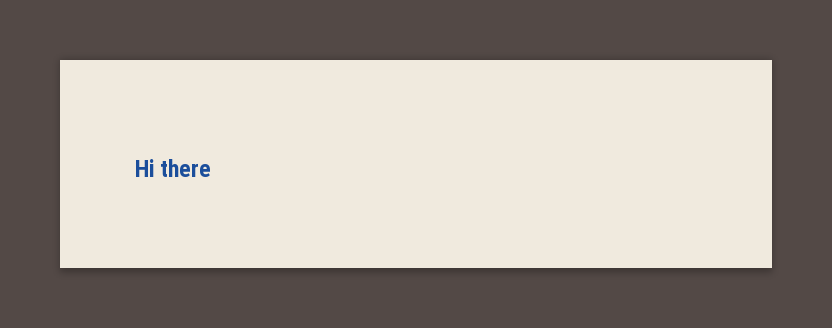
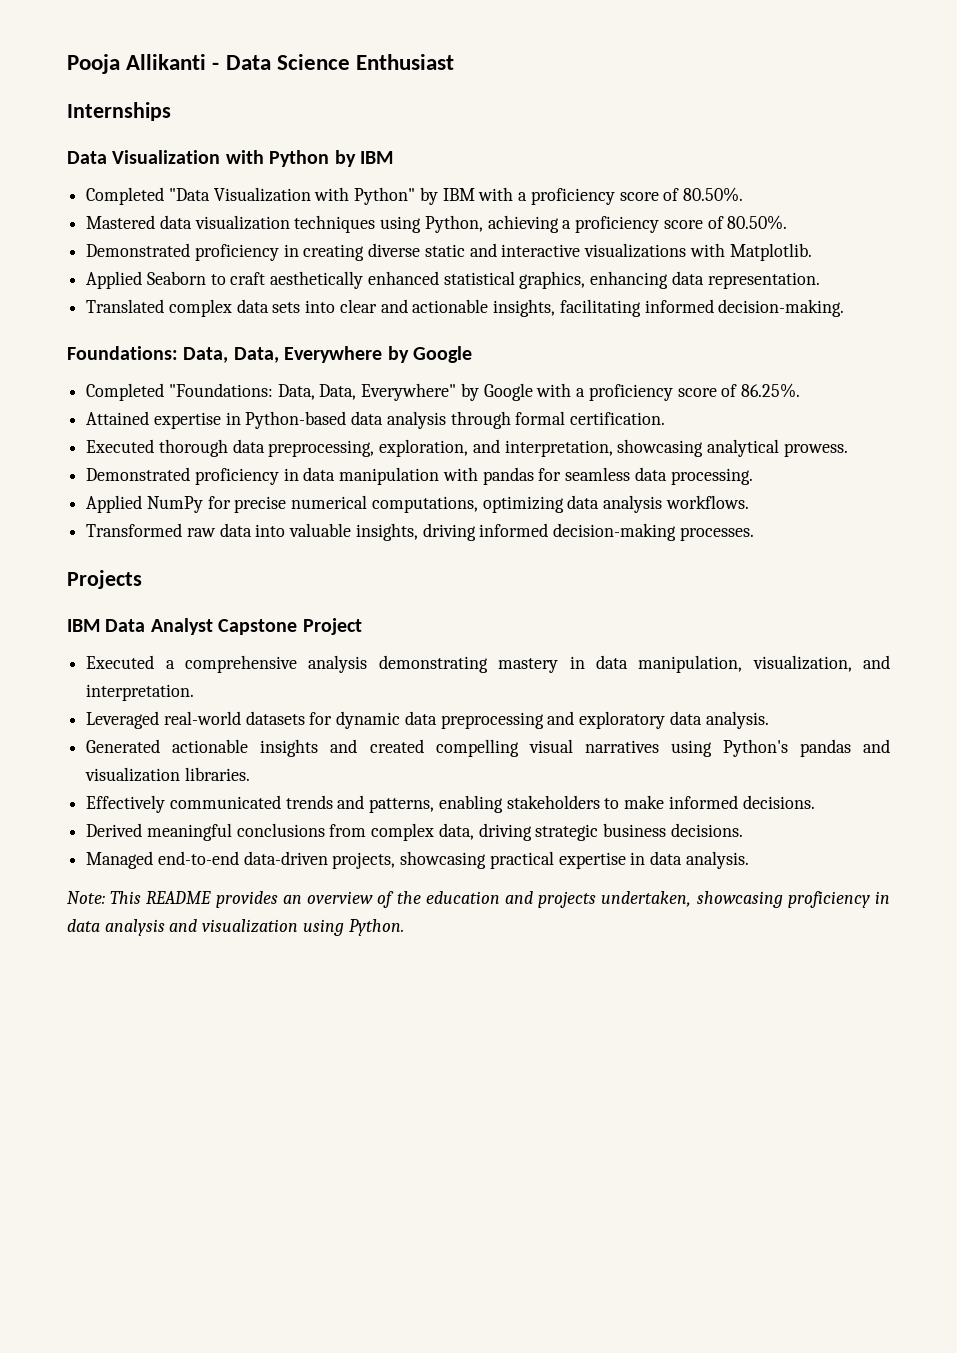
- Hi there
+ Pooja Allikanti - Data Science Enthusiast
+ Internships
+ Data Visualization with Python by IBM
+ Completed "Data Visualization with Python" by IBM with a proficiency score of 80.50%.
+ Mastered data visualization techniques using Python, achieving a proficiency score of 80.50%.
+ Demonstrated proficiency in creating diverse static and interactive visualizations with Matplotlib.
+ Applied Seaborn to craft aesthetically enhanced statistical graphics, enhancing data representation.
+ Translated complex data sets into clear and actionable insights, facilitating informed decision-making.
+ Foundations: Data, Data, Everywhere by Google
+ Completed "Foundations: Data, Data, Everywhere" by Google with a proficiency score of 86.25%.
+ Attained expertise in Python-based data analysis through formal certification.
+ Executed thorough data preprocessing, exploration, and interpretation, showcasing analytical prowess.
+ Demonstrated proficiency in data manipulation with pandas for seamless data processing.
+ Applied NumPy for precise numerical computations, optimizing data analysis workflows.
+ Transformed raw data into valuable insights, driving informed decision-making processes.
+ Projects
+ IBM Data Analyst Capstone Project
+ Executed a comprehensive analysis demonstrating mastery in data manipulation, visualization, and interpretation.
+ Leveraged real-world datasets for dynamic data preprocessing and exploratory data analysis.
+ Generated actionable insights and created compelling visual narratives using Python's pandas and visualization libraries.
+ Effectively communicated trends and patterns, enabling stakeholders to make informed decisions.
+ Derived meaningful conclusions from complex data, driving strategic business decisions.
+ Managed end-to-end data-driven projects, showcasing practical expertise in data analysis.
+ Note: This README provides an overview of the education and projects undertaken, showcasing proficiency in data analysis and visualization using Python.

